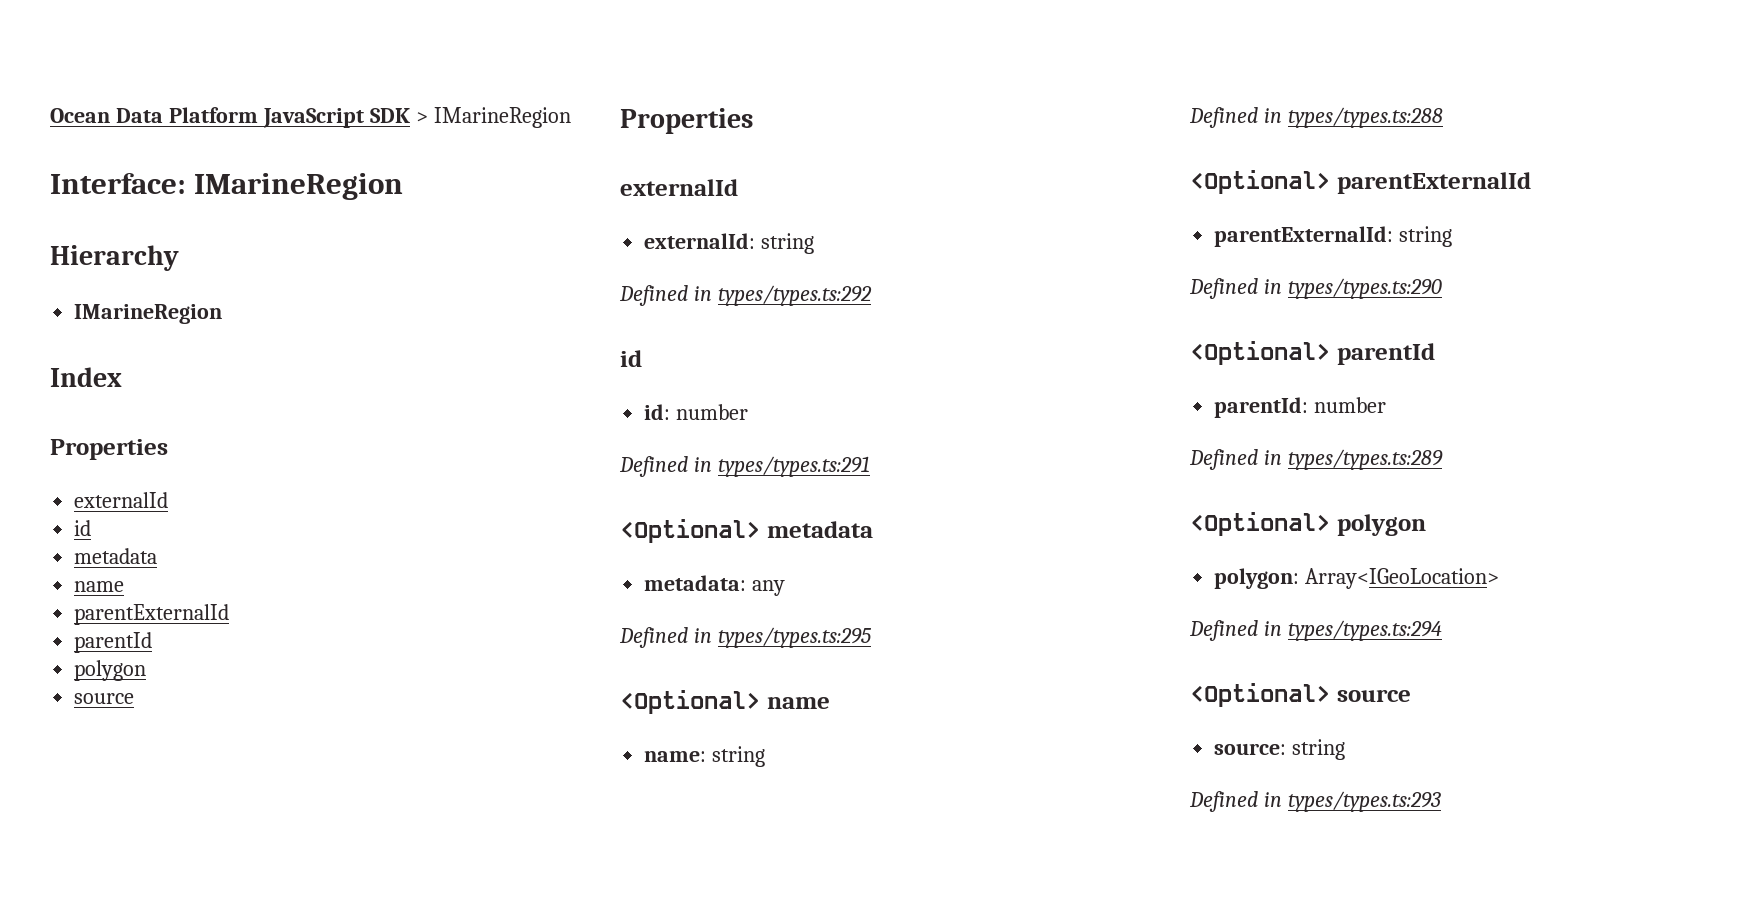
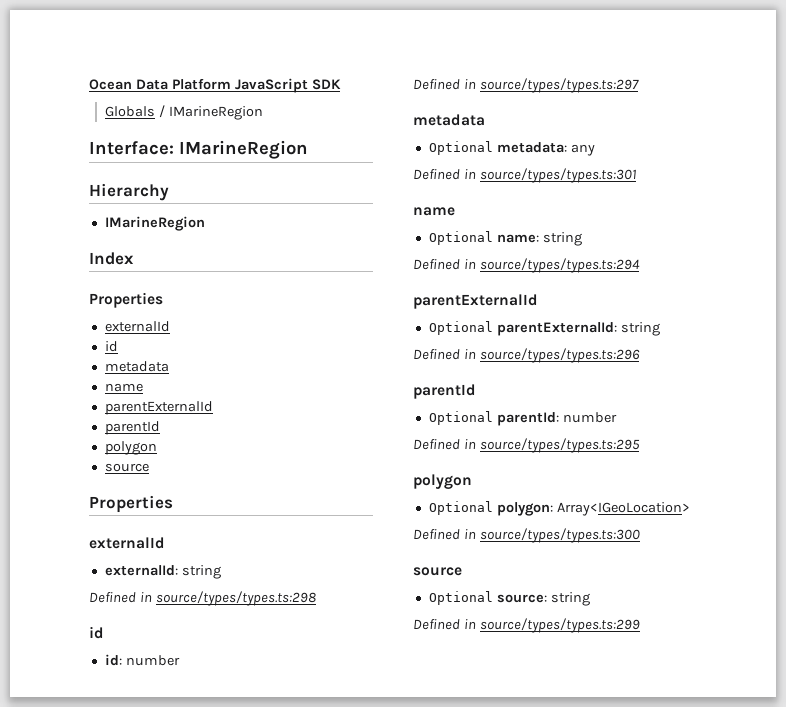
- Ocean Data Platform JavaScript SDK > IMarineRegion
+ Ocean Data Platform JavaScript SDK
+ Globals / IMarineRegion
- Defined in types/types.ts:292
+ Defined in source/types/types.ts:298
- Defined in types/types.ts:291
- <Optional> metadata
- metadata: any
+ Defined in source/types/types.ts:297
+ metadata
+ Optional metadata: any
- Defined in types/types.ts:295
- <Optional> name
- name: string
+ Defined in source/types/types.ts:301
+ name
+ Optional name: string
- Defined in types/types.ts:288
- <Optional> parentExternalId
- parentExternalId: string
+ Defined in source/types/types.ts:294
+ parentExternalId
+ Optional parentExternalId: string
- Defined in types/types.ts:290
- <Optional> parentId
- parentId: number
+ Defined in source/types/types.ts:296
+ parentId
+ Optional parentId: number
- Defined in types/types.ts:289
- <Optional> polygon
- polygon: Array<IGeoLocation>
+ Defined in source/types/types.ts:295
+ polygon
+ Optional polygon: Array<IGeoLocation>
- Defined in types/types.ts:294
- <Optional> source
- source: string
+ Defined in source/types/types.ts:300
+ source
+ Optional source: string
- Defined in types/types.ts:293
+ Defined in source/types/types.ts:299

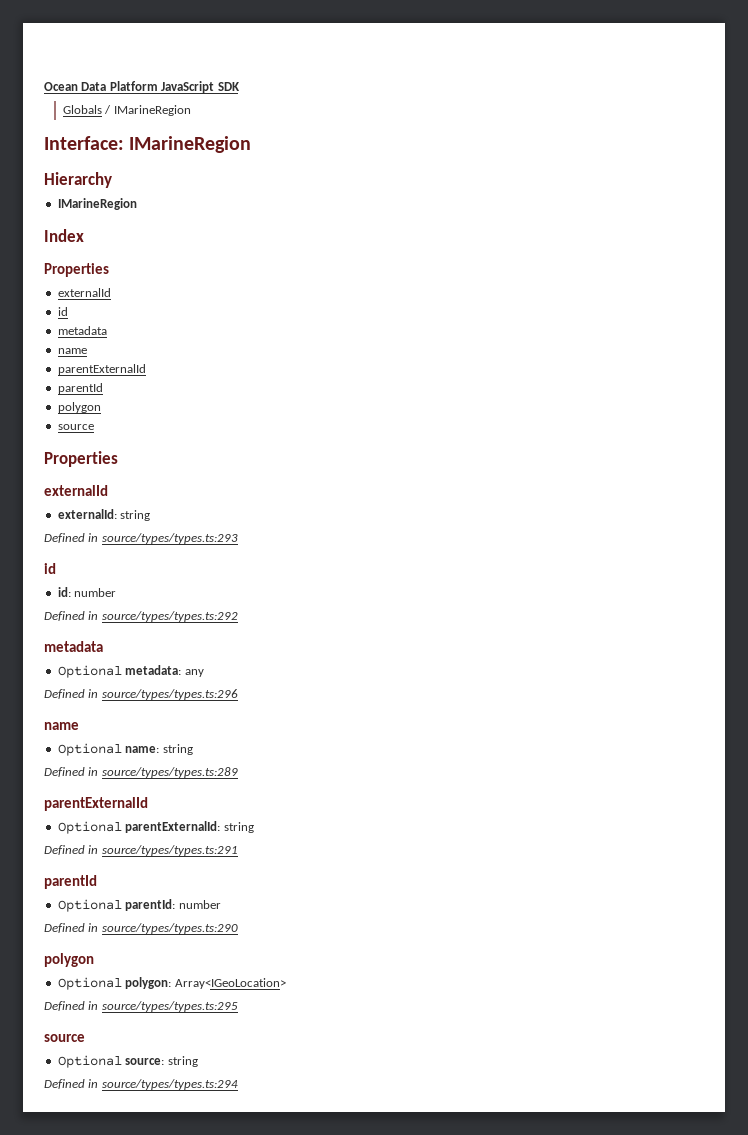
- Defined in source/types/types.ts:298
+ Defined in source/types/types.ts:293
- Defined in source/types/types.ts:297
+ Defined in source/types/types.ts:292
- Defined in source/types/types.ts:301
+ Defined in source/types/types.ts:296
- Defined in source/types/types.ts:294
+ Defined in source/types/types.ts:289
- Defined in source/types/types.ts:296
+ Defined in source/types/types.ts:291
- Defined in source/types/types.ts:295
+ Defined in source/types/types.ts:290
- Defined in source/types/types.ts:300
+ Defined in source/types/types.ts:295
- Defined in source/types/types.ts:299
+ Defined in source/types/types.ts:294

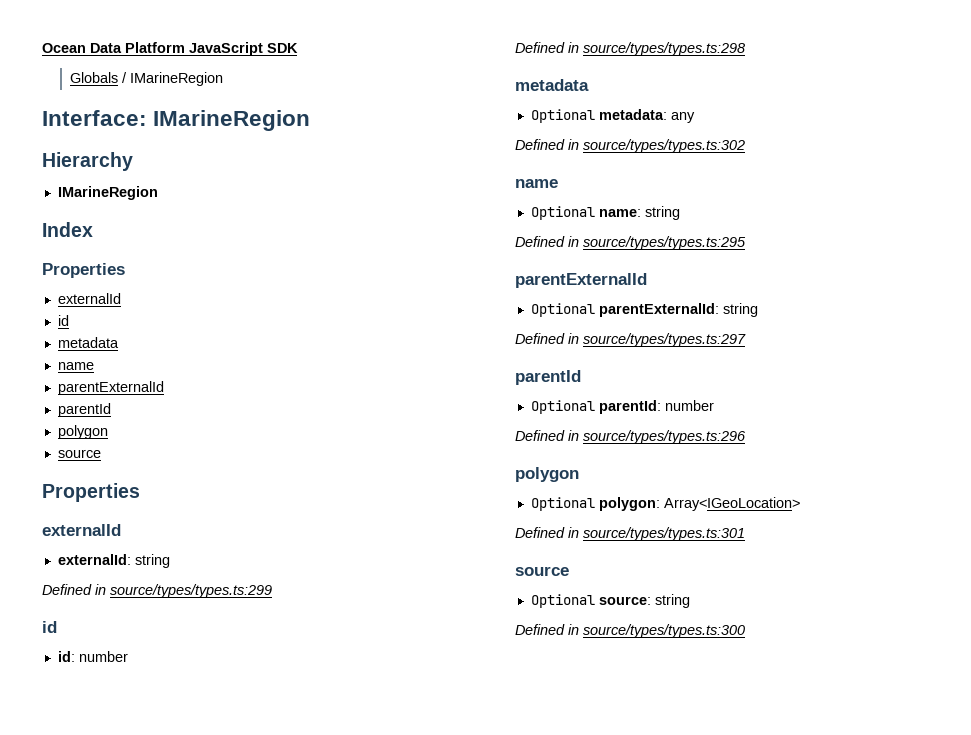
- Defined in source/types/types.ts:293
+ Defined in source/types/types.ts:299
- Defined in source/types/types.ts:292
+ Defined in source/types/types.ts:298
- Defined in source/types/types.ts:296
+ Defined in source/types/types.ts:302
- Defined in source/types/types.ts:289
+ Defined in source/types/types.ts:295
- Defined in source/types/types.ts:291
+ Defined in source/types/types.ts:297
- Defined in source/types/types.ts:290
+ Defined in source/types/types.ts:296
- Defined in source/types/types.ts:295
+ Defined in source/types/types.ts:301
- Defined in source/types/types.ts:294
+ Defined in source/types/types.ts:300

